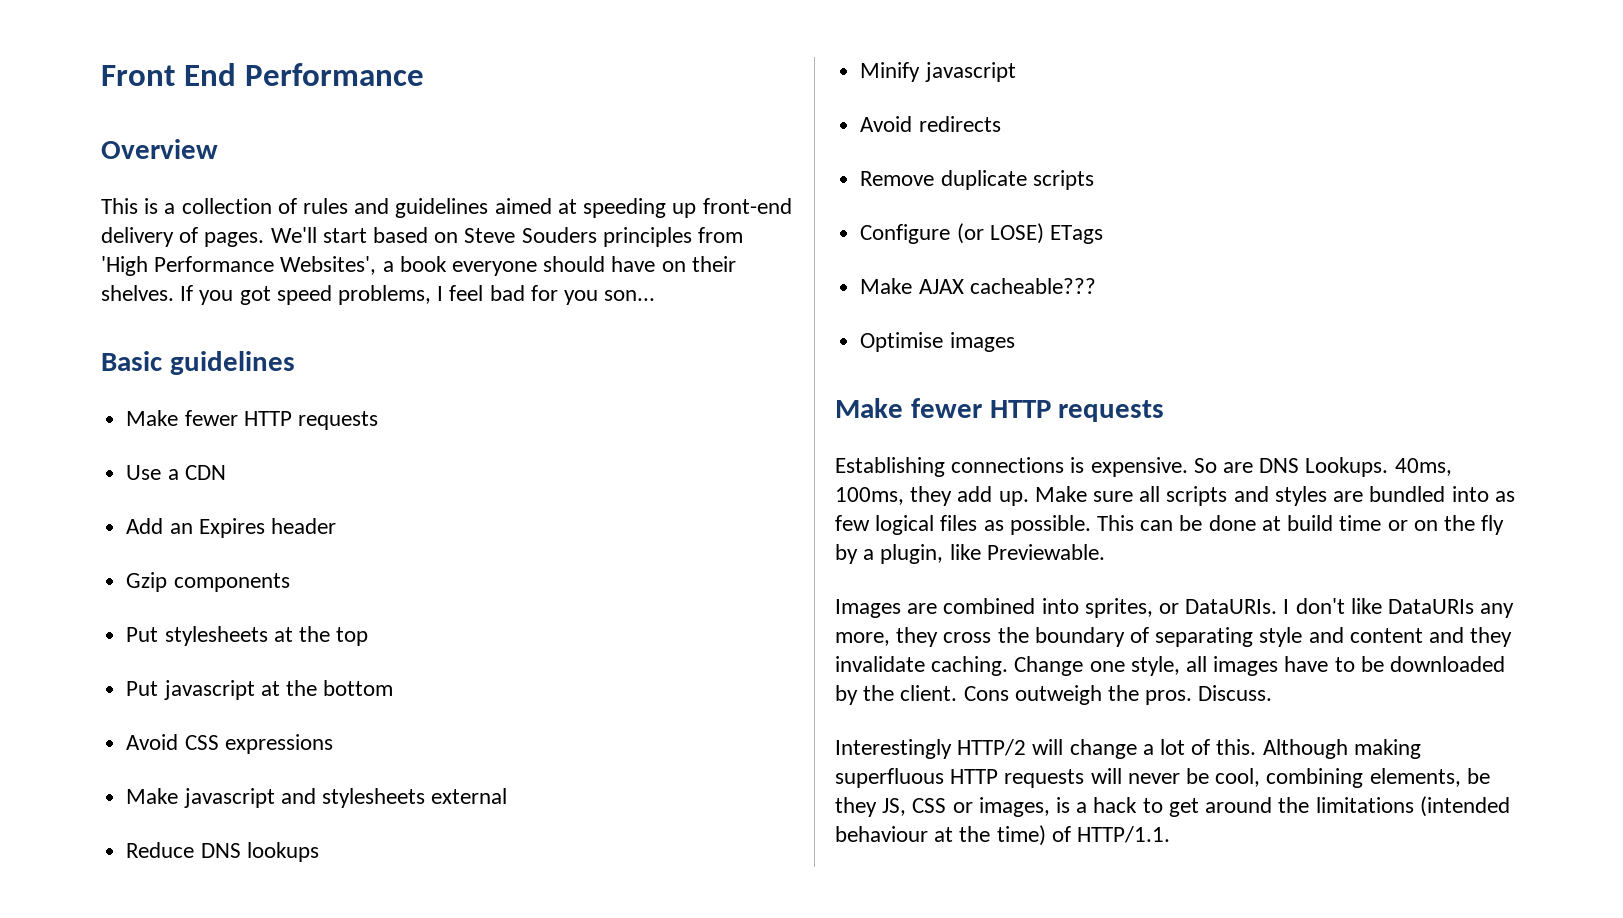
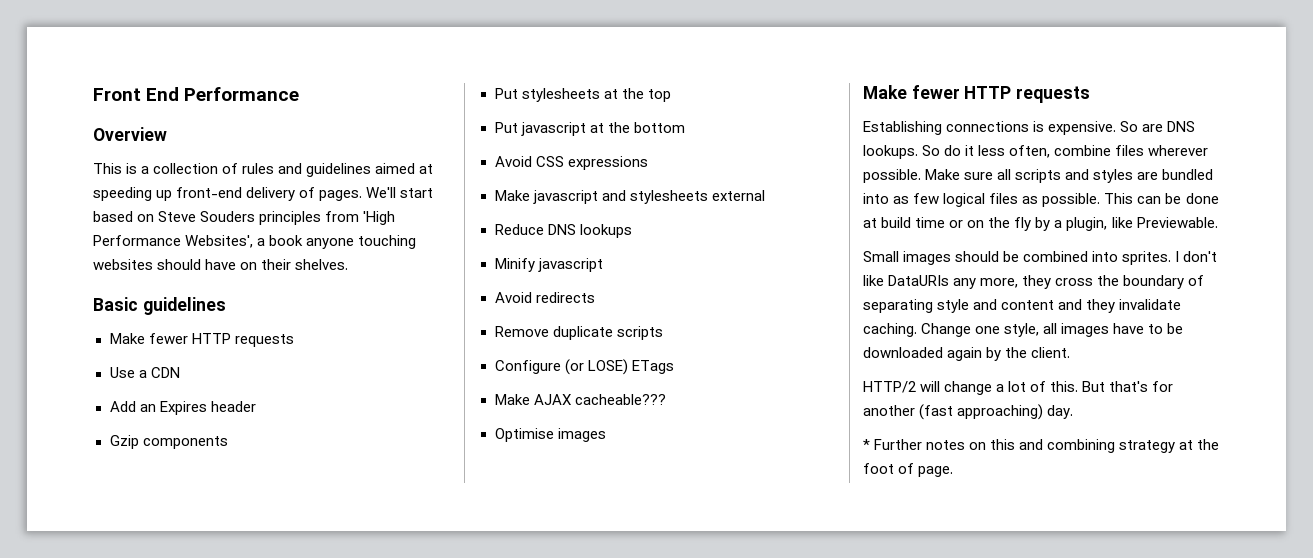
- We'll start based on Steve Souders principles from 'High Performance Websites', a book everyone should have on their shelves. If you got speed problems, I feel bad for you son...
+ We'll start based on Steve Souders principles from 'High Performance Websites', a book anyone touching websites should have on their shelves.
- So are DNS Lookups. 40ms, 100ms, they add up.
+ So are DNS lookups. So do it less often, combine files wherever possible.
- Images are combined into sprites, or DataURIs.
+ Small images should be combined into sprites.
- Change one style, all images have to be downloaded by the client. Cons outweigh the pros. Discuss.
- Interestingly HTTP/2 will change a lot of this.
+ Change one style, all images have to be downloaded again by the client.
+ HTTP/2 will change a lot of this.
- Although making superfluous HTTP requests will never be cool, combining elements, be they JS, CSS or images, is a hack to get around the limitations (intended behaviour at the time) of HTTP/1.1.
+ But that's for another (fast approaching) day.
+ * Further notes on this and combining strategy at the foot of page.

